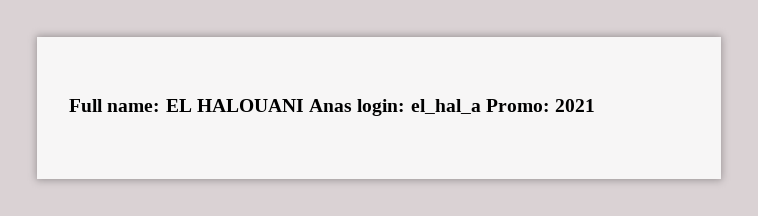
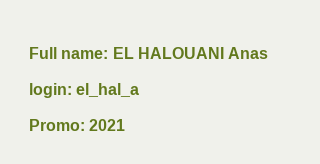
- Full name: EL HALOUANI Anas login: el_hal_a Promo: 2021
+ Full name: EL HALOUANI Anas
+ login: el_hal_a
+ Promo: 2021

